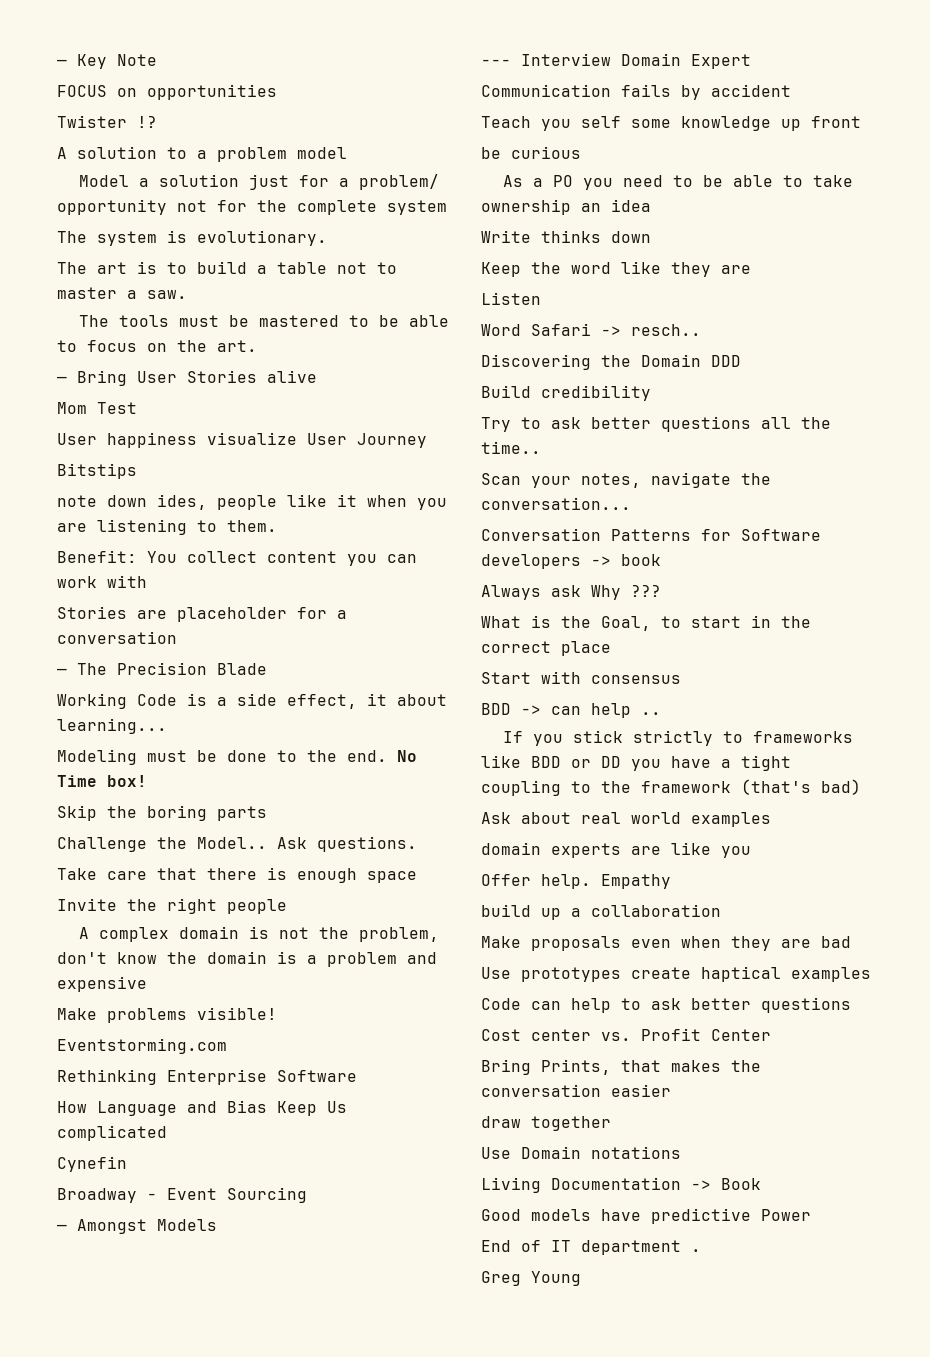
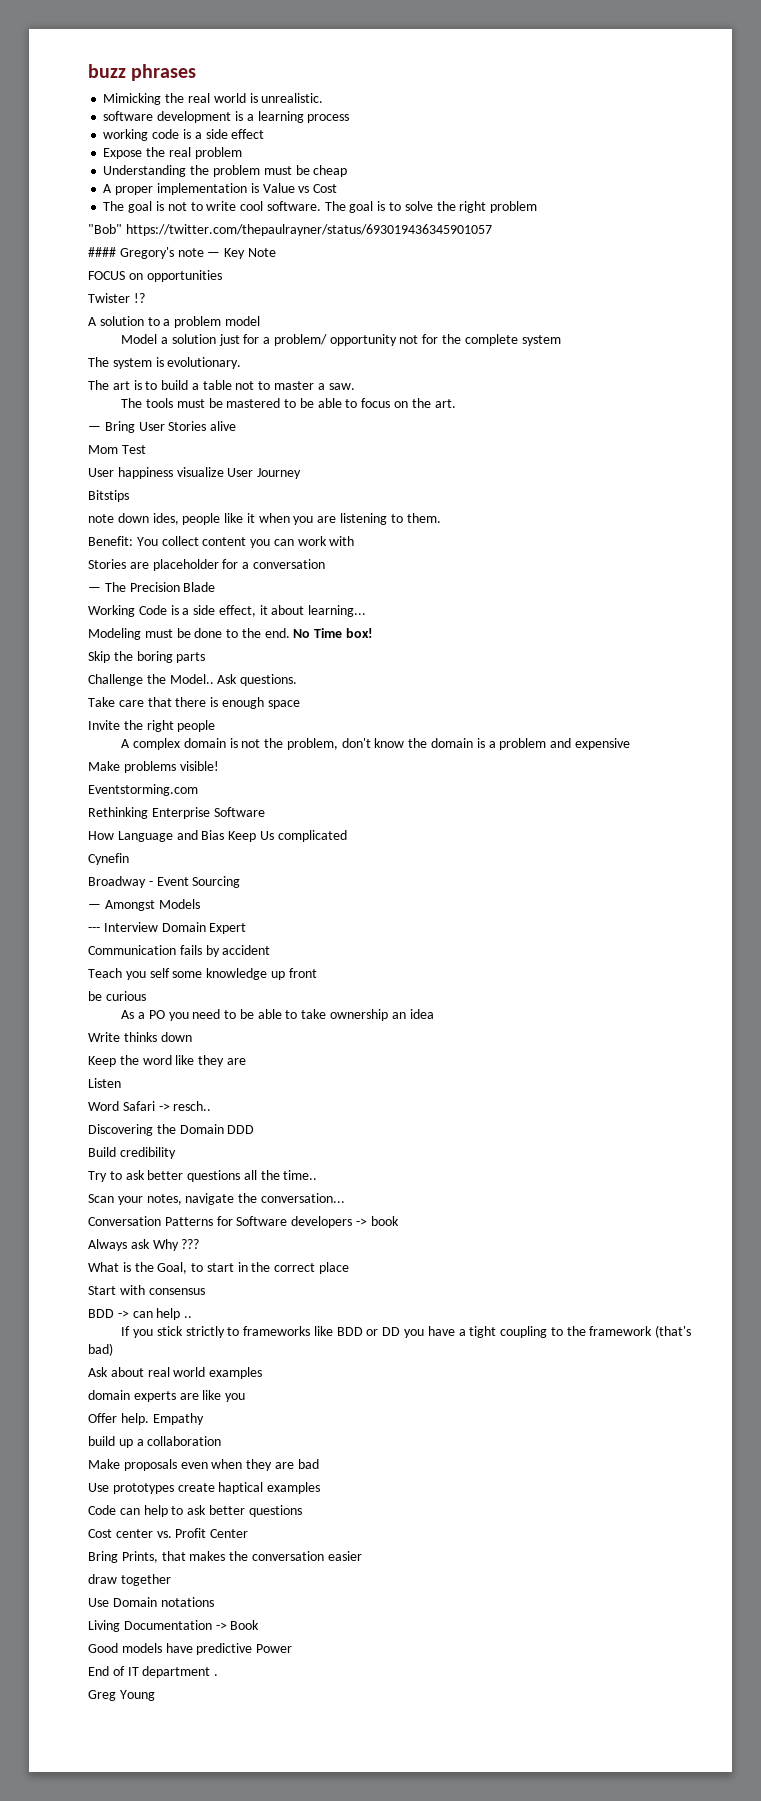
- — Key Note
+ buzz phrases
+ Mimicking the real world is unrealistic.
+ software development is a learning process
+ working code is a side effect
+ Expose the real problem
+ Understanding the problem must be cheap
+ A proper implementation is Value vs Cost
+ The goal is not to write cool software. The goal is to solve the right problem
+ "Bob" https://twitter.com/thepaulrayner/status/693019436345901057
+ #### Gregory's note — Key Note

